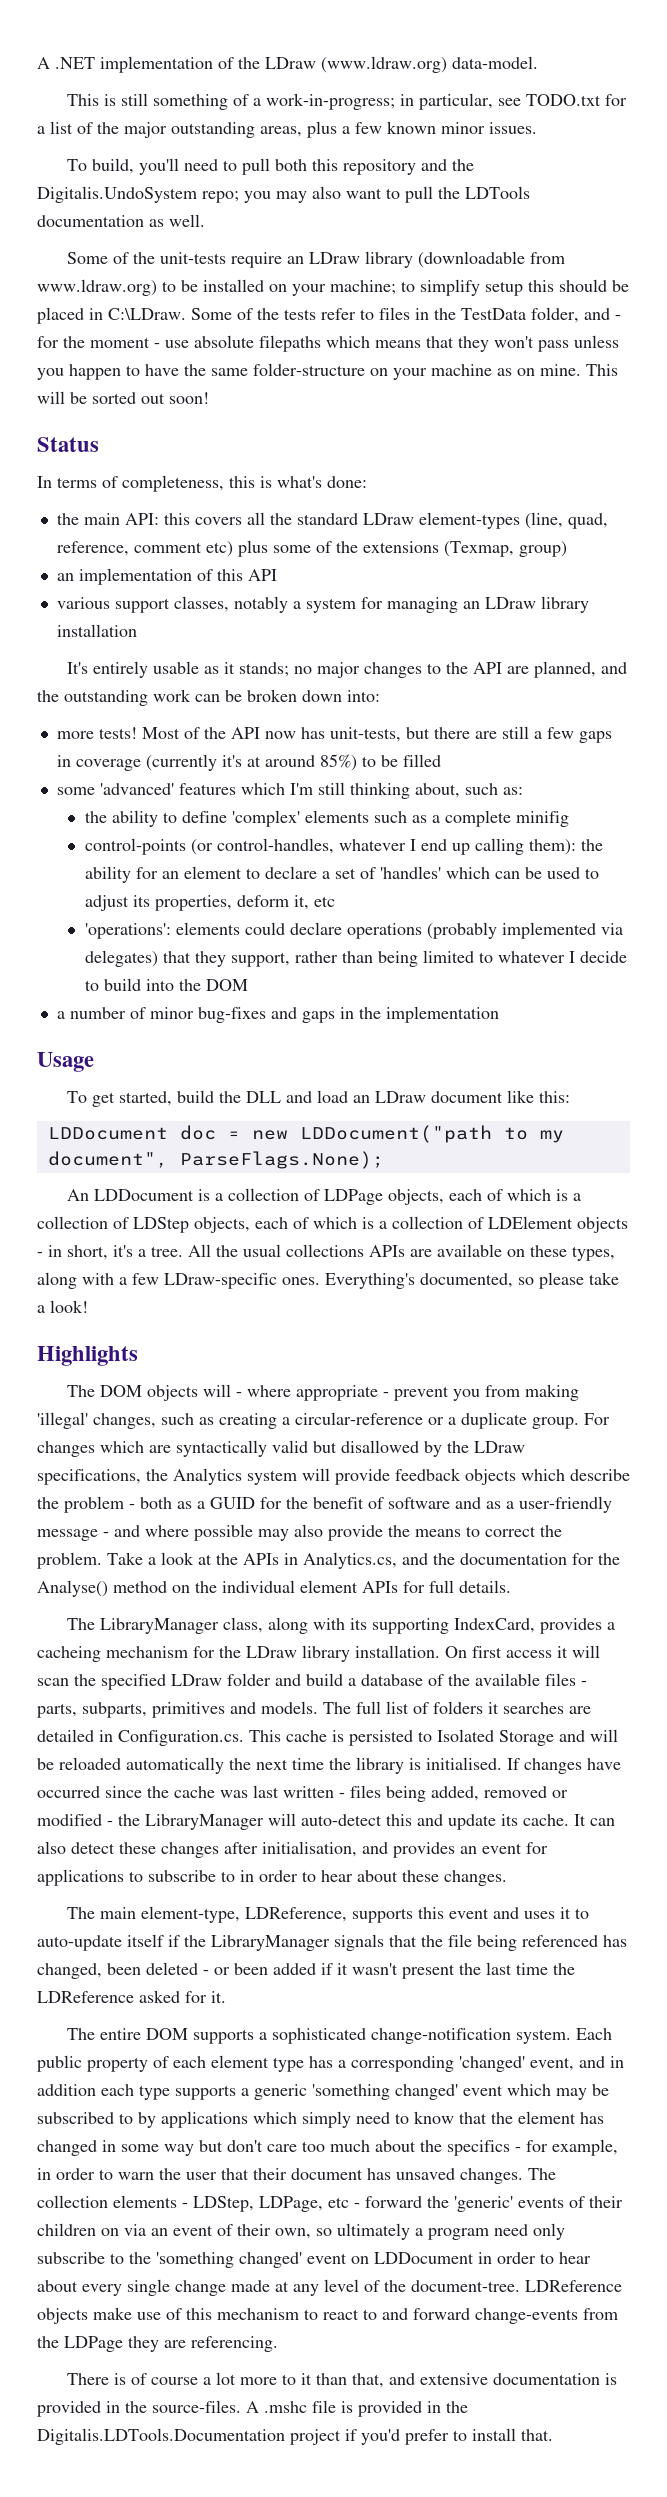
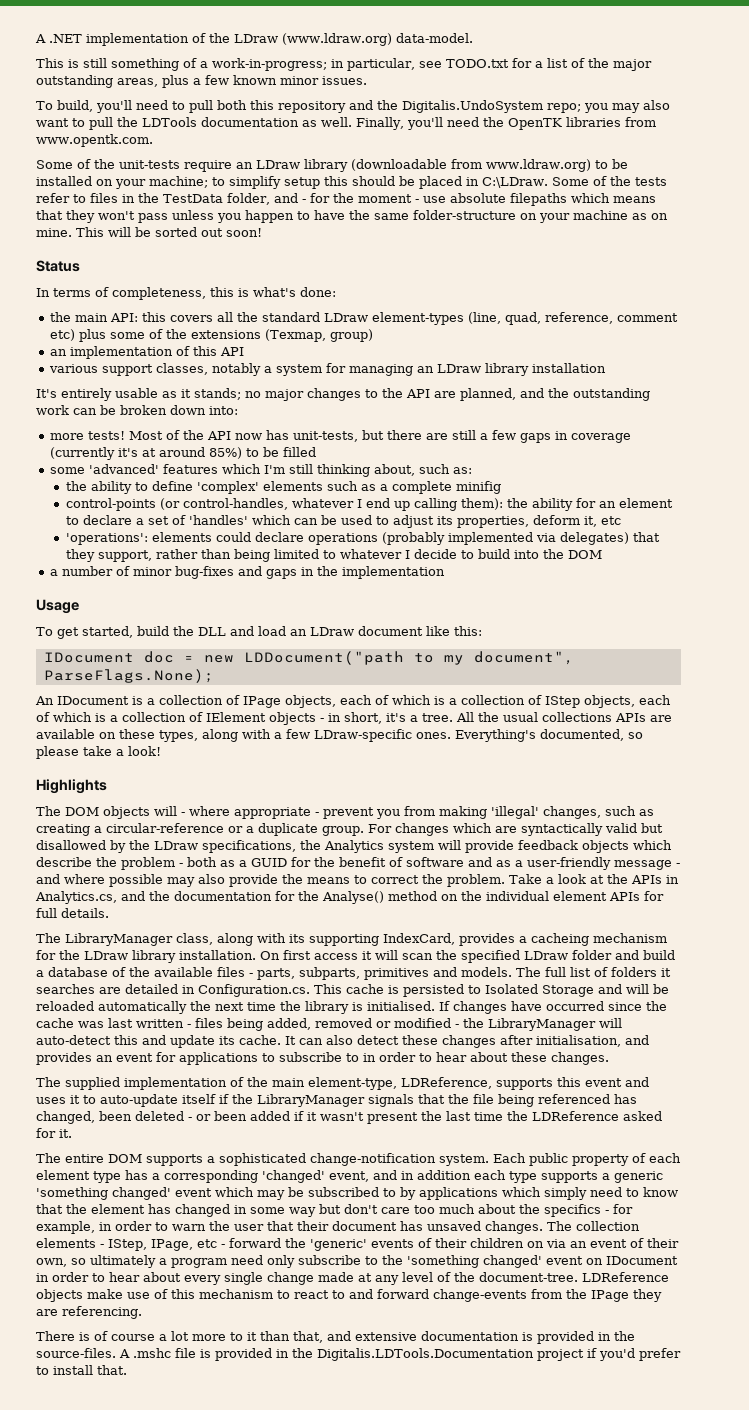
+ Finally, you'll need the OpenTK libraries from www.opentk.com.
- LDDocument doc = new LDDocument("path to my document", ParseFlags.None);
+ IDocument doc = new LDDocument("path to my document", ParseFlags.None);
- An LDDocument is a collection of LDPage objects, each of which is a collection of LDStep objects, each of which is a collection of LDElement objects - in short, it's a tree.
+ An IDocument is a collection of IPage objects, each of which is a collection of IStep objects, each of which is a collection of IElement objects - in short, it's a tree.
- The main element-type, LDReference, supports this event and uses it to auto-update itself if the LibraryManager signals that the file being referenced has changed, been deleted - or been added if it wasn't present the last time the LDReference asked for it.
+ The supplied implementation of the main element-type, LDReference, supports this event and uses it to auto-update itself if the LibraryManager signals that the file being referenced has changed, been deleted - or been added if it wasn't present the last time the LDReference asked for it.
- The collection elements - LDStep, LDPage, etc - forward the 'generic' events of their children on via an event of their own, so ultimately a program need only subscribe to the 'something changed' event on LDDocument in order to hear about every single change made at any level of the document-tree.
+ The collection elements - IStep, IPage, etc - forward the 'generic' events of their children on via an event of their own, so ultimately a program need only subscribe to the 'something changed' event on IDocument in order to hear about every single change made at any level of the document-tree.
- LDReference objects make use of this mechanism to react to and forward change-events from the LDPage they are referencing.
+ LDReference objects make use of this mechanism to react to and forward change-events from the IPage they are referencing.

